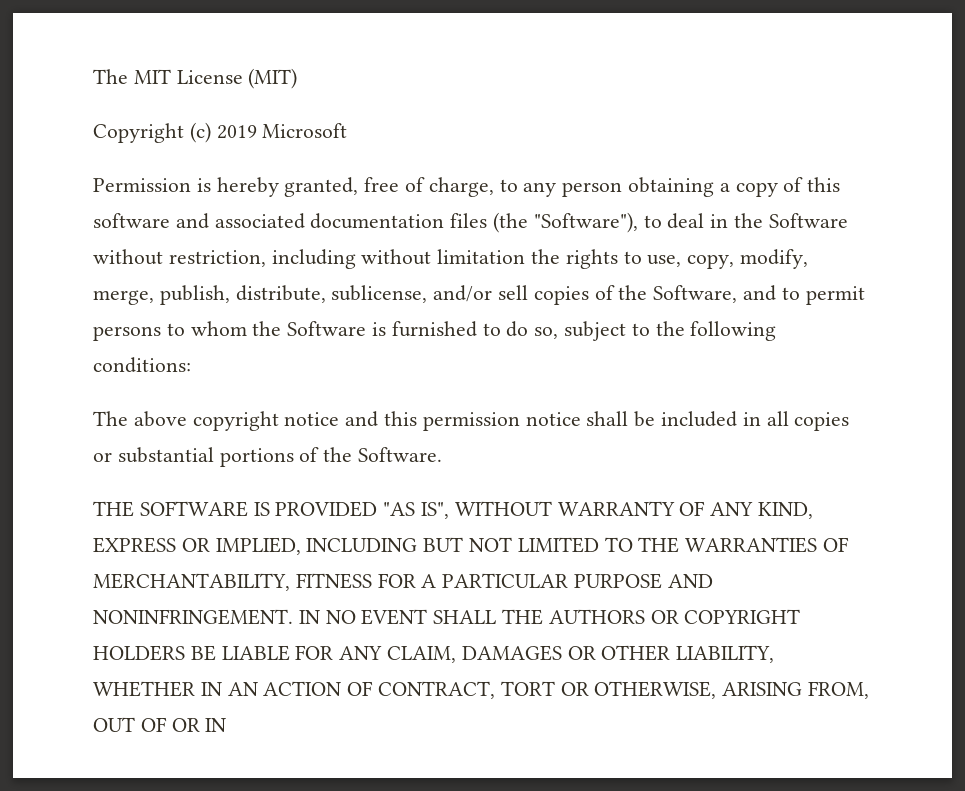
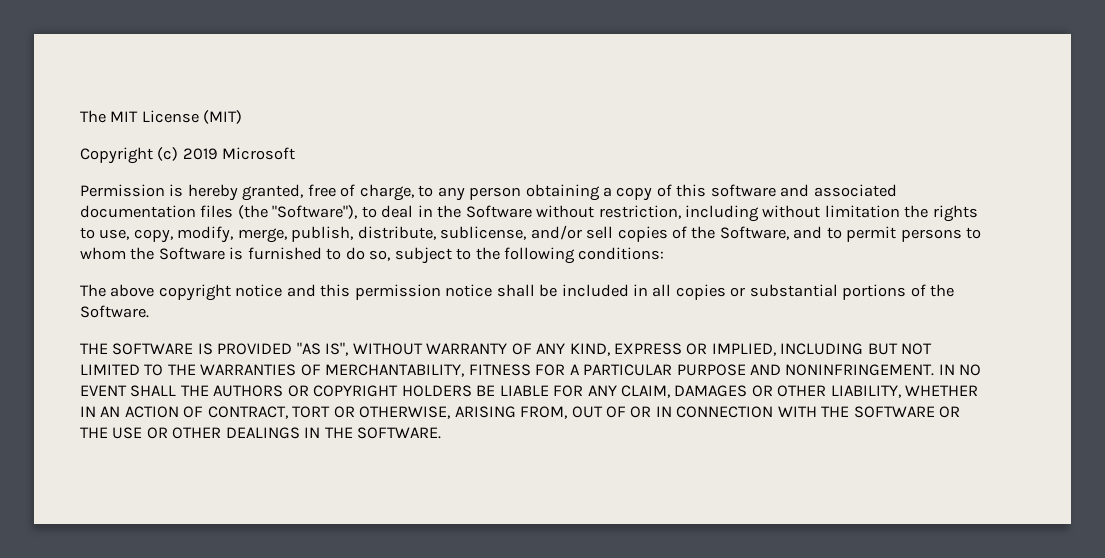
- IN NO EVENT SHALL THE AUTHORS OR COPYRIGHT HOLDERS BE LIABLE FOR ANY CLAIM, DAMAGES OR OTHER LIABILITY, WHETHER IN AN ACTION OF CONTRACT, TORT OR OTHERWISE, ARISING FROM, OUT OF OR IN
+ IN NO EVENT SHALL THE AUTHORS OR COPYRIGHT HOLDERS BE LIABLE FOR ANY CLAIM, DAMAGES OR OTHER LIABILITY, WHETHER IN AN ACTION OF CONTRACT, TORT OR OTHERWISE, ARISING FROM, OUT OF OR IN CONNECTION WITH THE SOFTWARE OR THE USE OR OTHER DEALINGS IN THE SOFTWARE.

